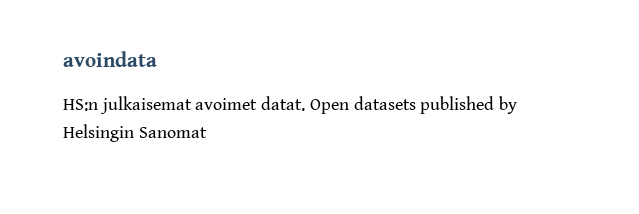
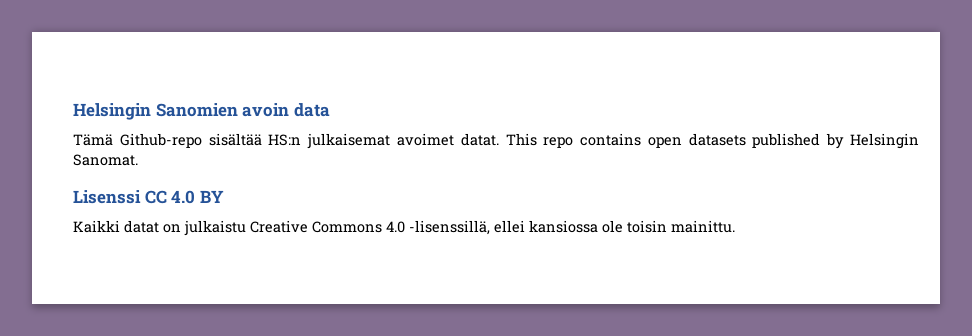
- avoindata
- HS:n julkaisemat avoimet datat. Open datasets published by Helsingin Sanomat
+ Helsingin Sanomien avoin data
+ Tämä Github-repo sisältää HS:n julkaisemat avoimet datat. This repo contains open datasets published by Helsingin Sanomat.
+ Lisenssi CC 4.0 BY
+ Kaikki datat on julkaistu Creative Commons 4.0 -lisenssillä, ellei kansiossa ole toisin mainittu.

